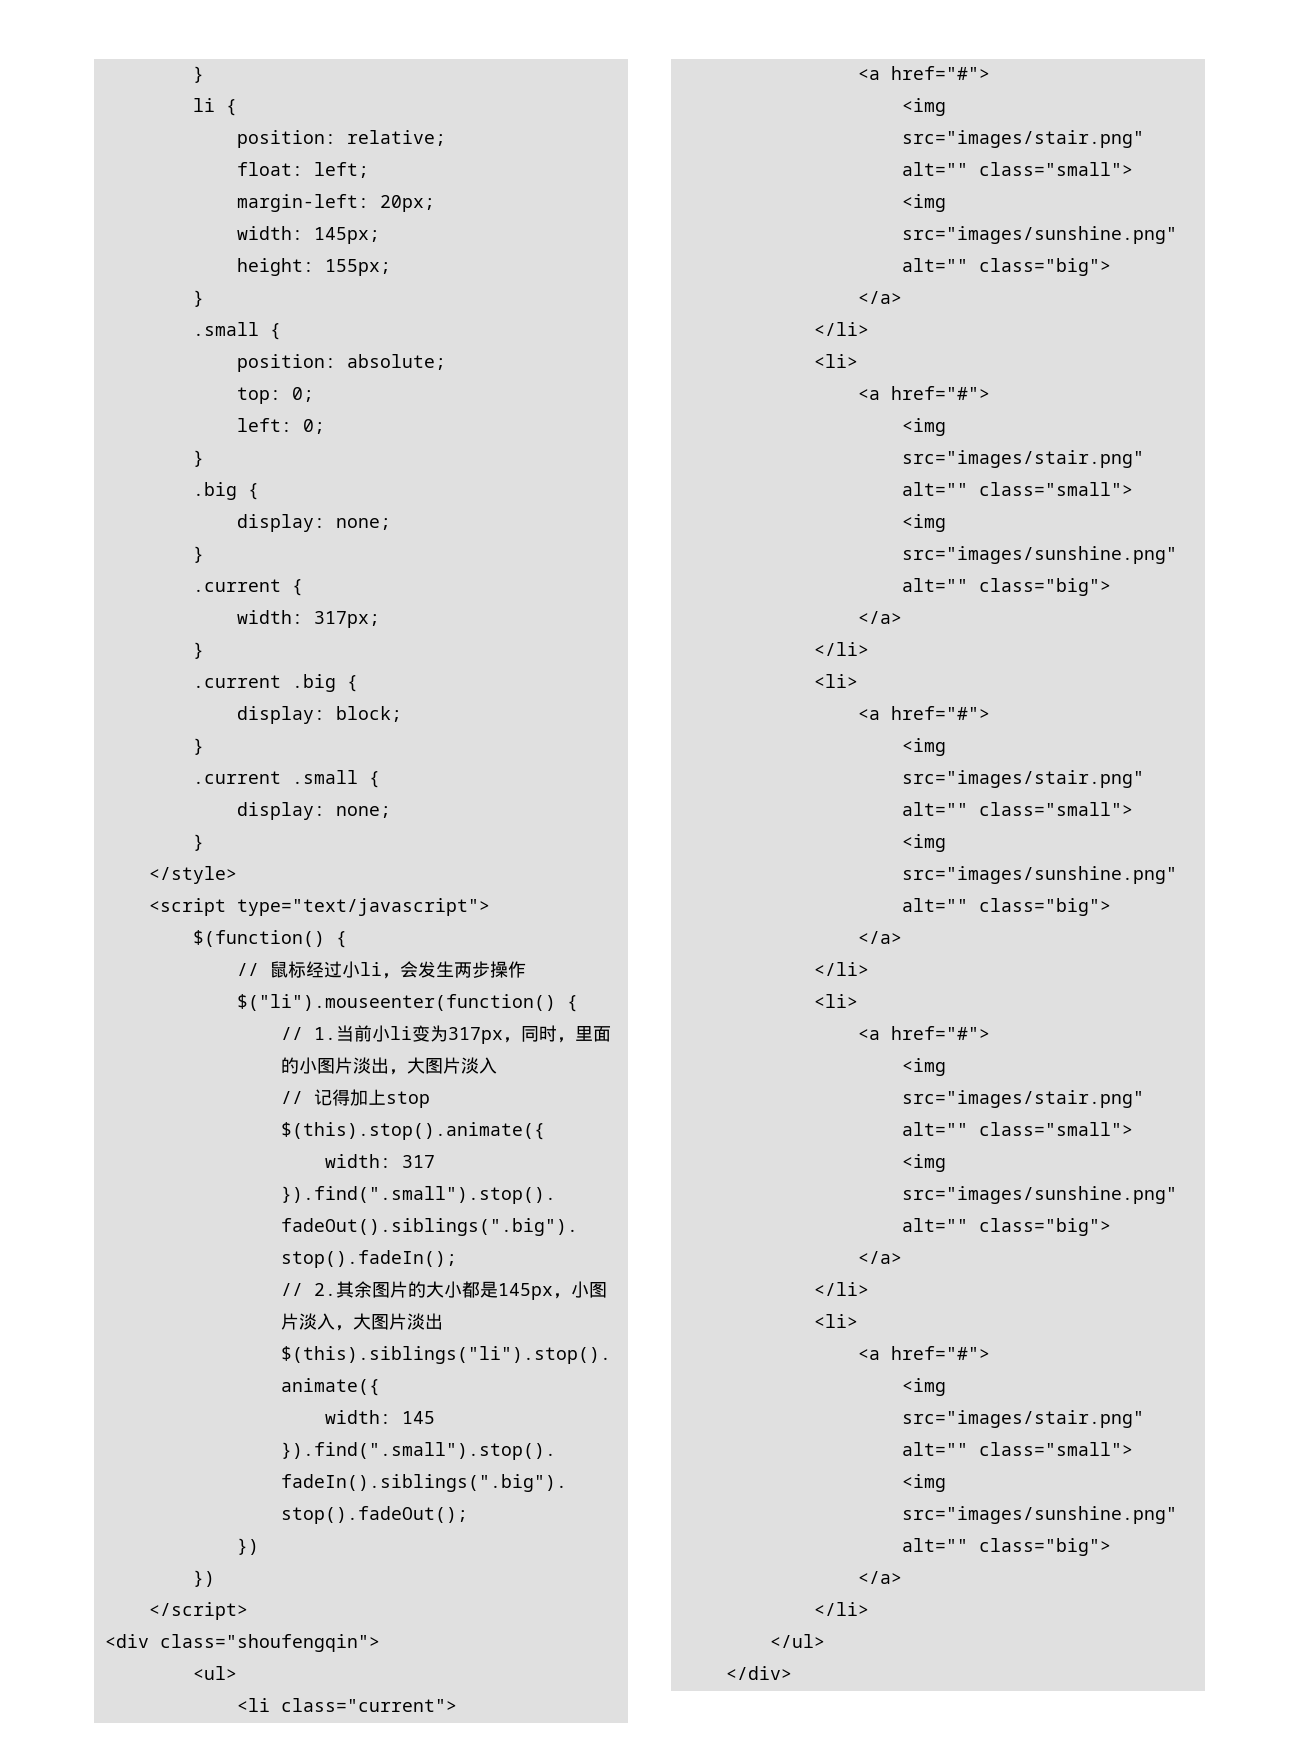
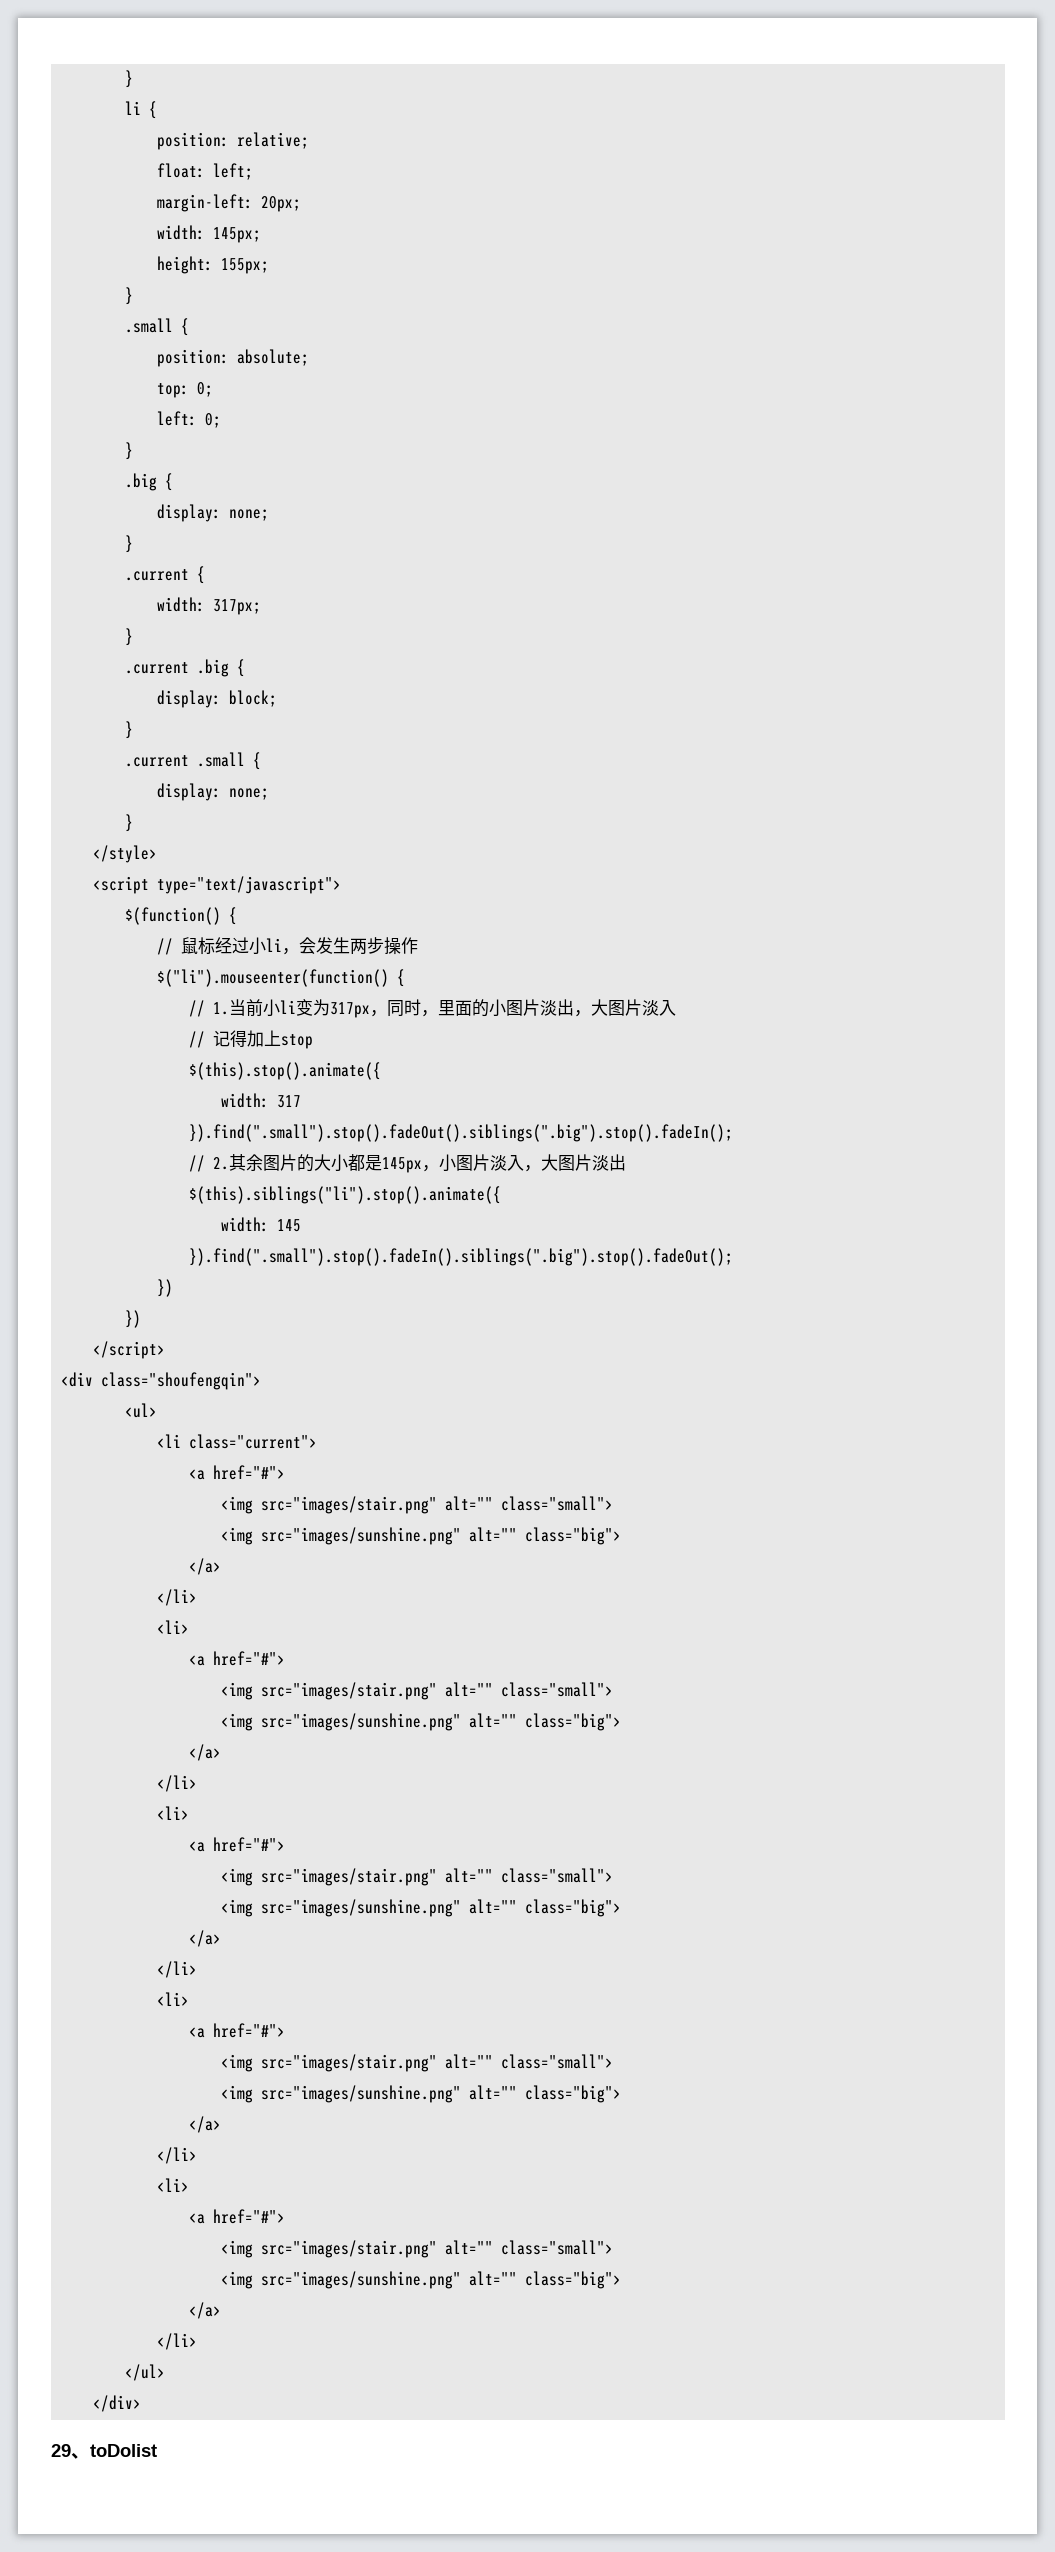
+ 29、toDolist

